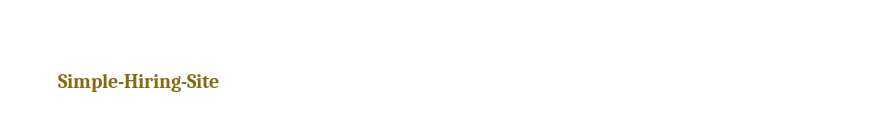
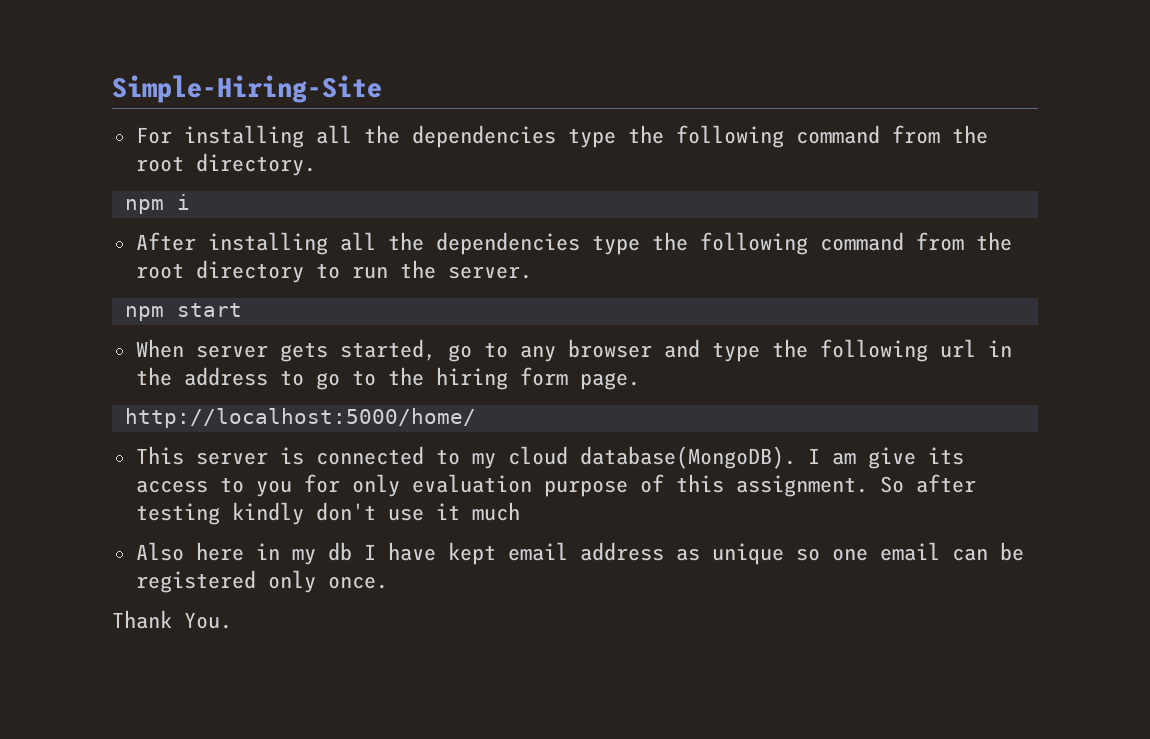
+ For installing all the dependencies type the following command from the root directory.
+ npm i
+ After installing all the dependencies type the following command from the root directory to run the server.
+ npm start
+ When server gets started, go to any browser and type the following url in the address to go to the hiring form page.
+ http://localhost:5000/home/
+ This server is connected to my cloud database(MongoDB). I am give its access to you for only evaluation purpose of this assignment. So after testing kindly don't use it much
+ Also here in my db I have kept email address as unique so one email can be registered only once.
+ Thank You.

